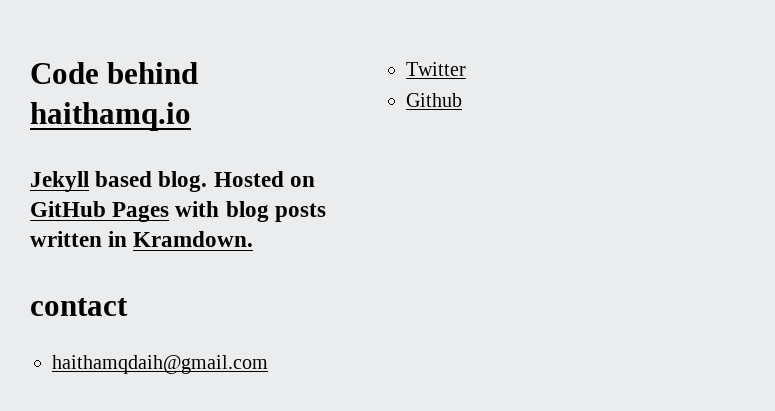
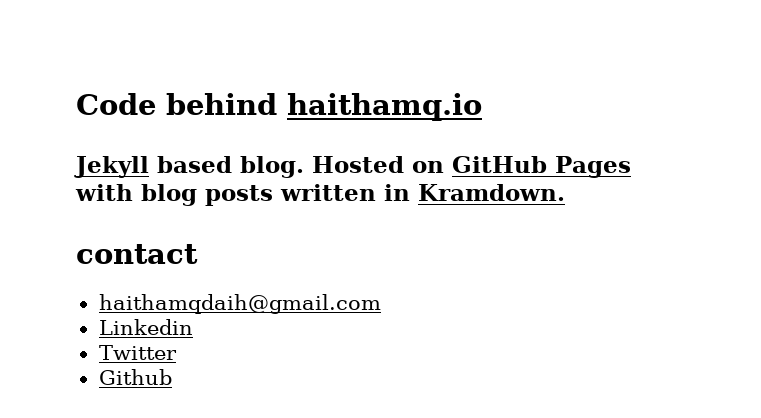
+ Linkedin

